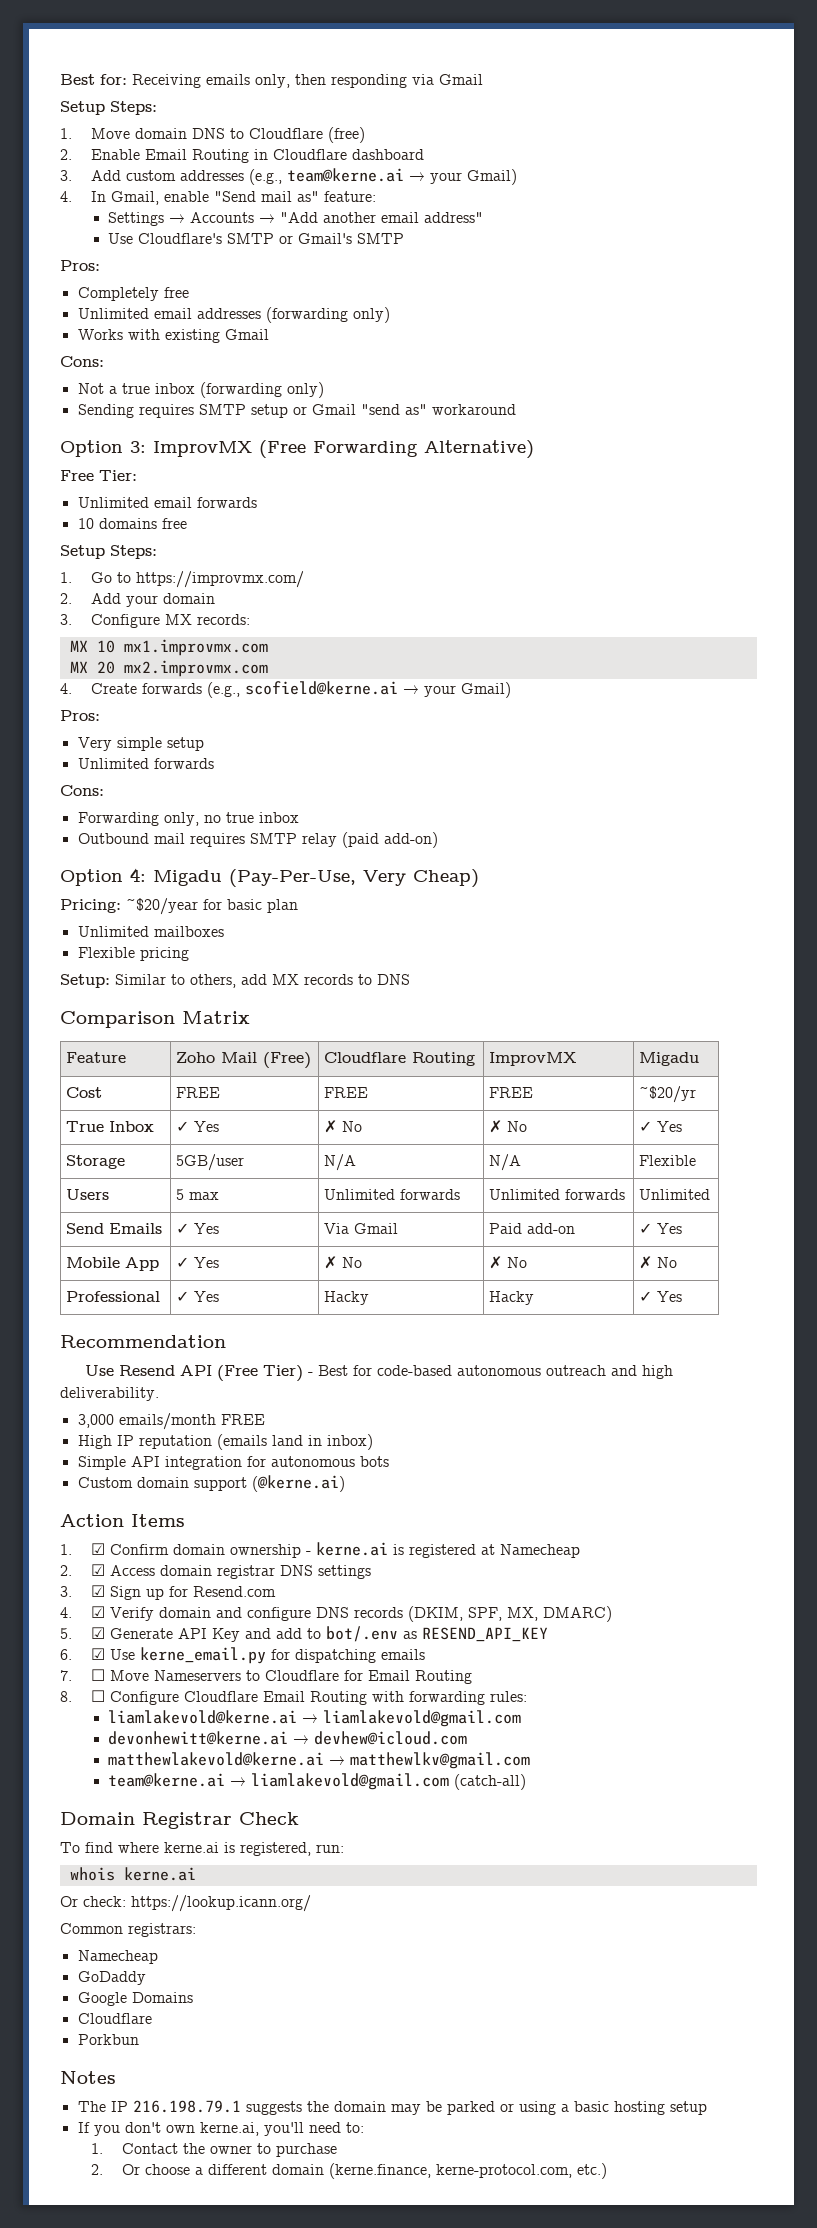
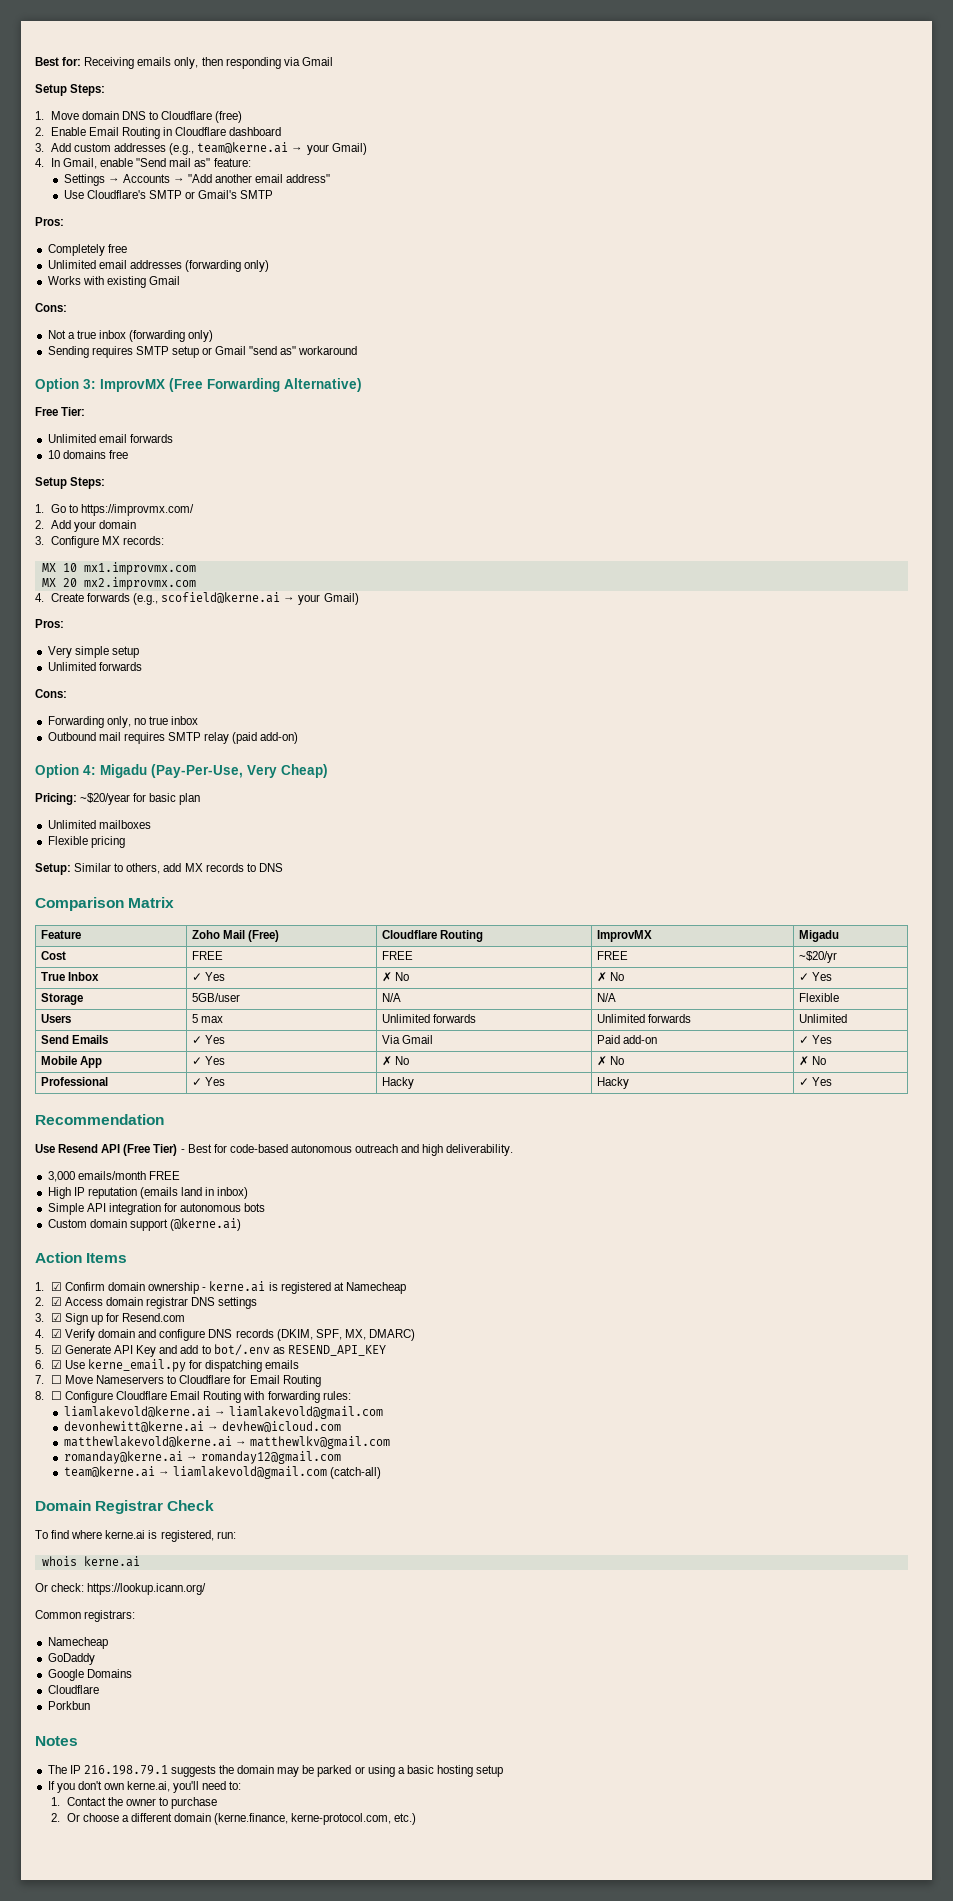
+ romanday@kerne.ai → romanday12@gmail.com

